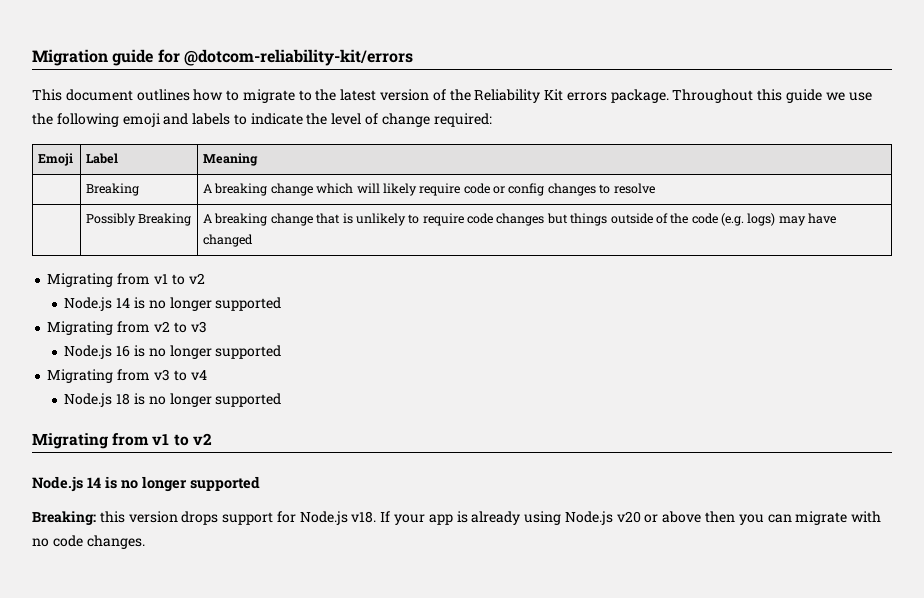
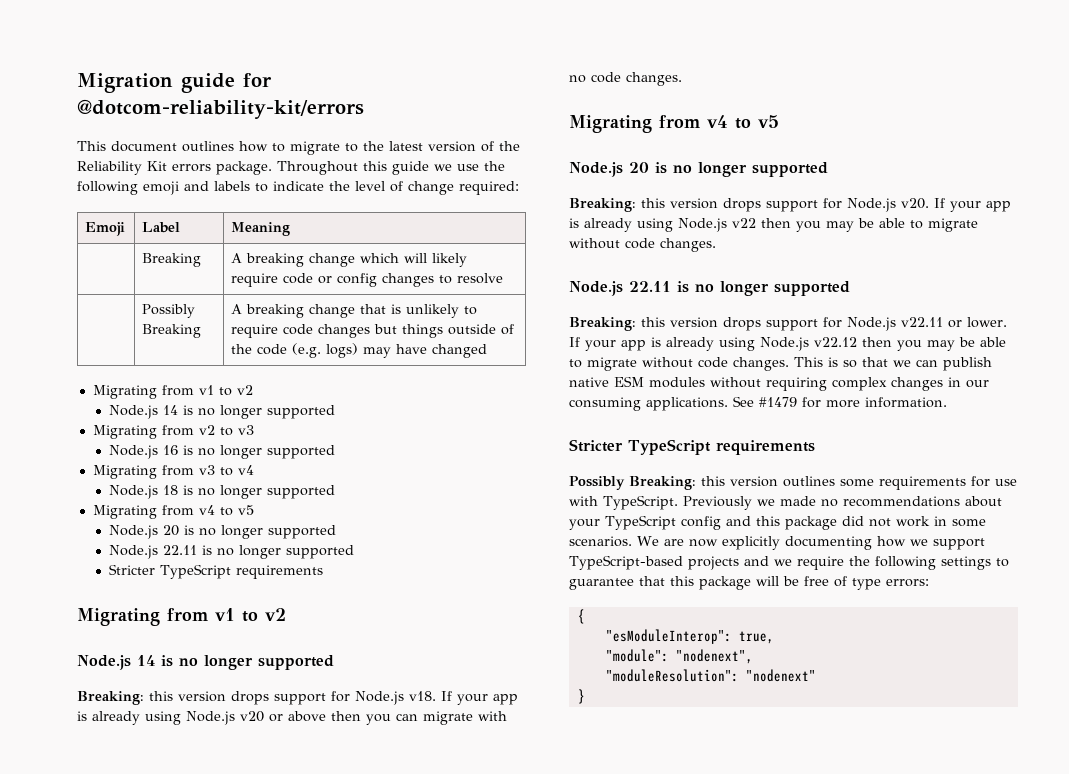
  Node.js 18 is no longer supported
+ Migrating from v4 to v5
+ Node.js 20 is no longer supported
+ Node.js 22.11 is no longer supported
+ Stricter TypeScript requirements
  If your app is already using Node.js v20 or above then you can migrate with no code changes.
+ Migrating from v4 to v5
+ Node.js 20 is no longer supported
+ Breaking: this version drops support for Node.js v20. If your app is already using Node.js v22 then you may be able to migrate without code changes.
+ Node.js 22.11 is no longer supported
+ Breaking: this version drops support for Node.js v22.11 or lower. If your app is already using Node.js v22.12 then you may be able to migrate without code changes. This is so that we can publish native ESM modules without requiring complex changes in our consuming applications. See #1479 for more information.
+ Stricter TypeScript requirements
+ Possibly Breaking: this version outlines some requirements for use with TypeScript. Previously we made no recommendations about your TypeScript config and this package did not work in some scenarios. We are now explicitly documenting how we support TypeScript-based projects and we require the following settings to guarantee that this package will be free of type errors:
+ {
+ "esModuleInterop": true,
+ "module": "nodenext",
+ "moduleResolution": "nodenext"
+ }

